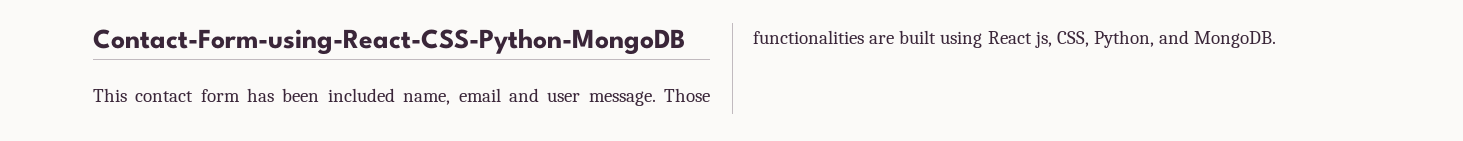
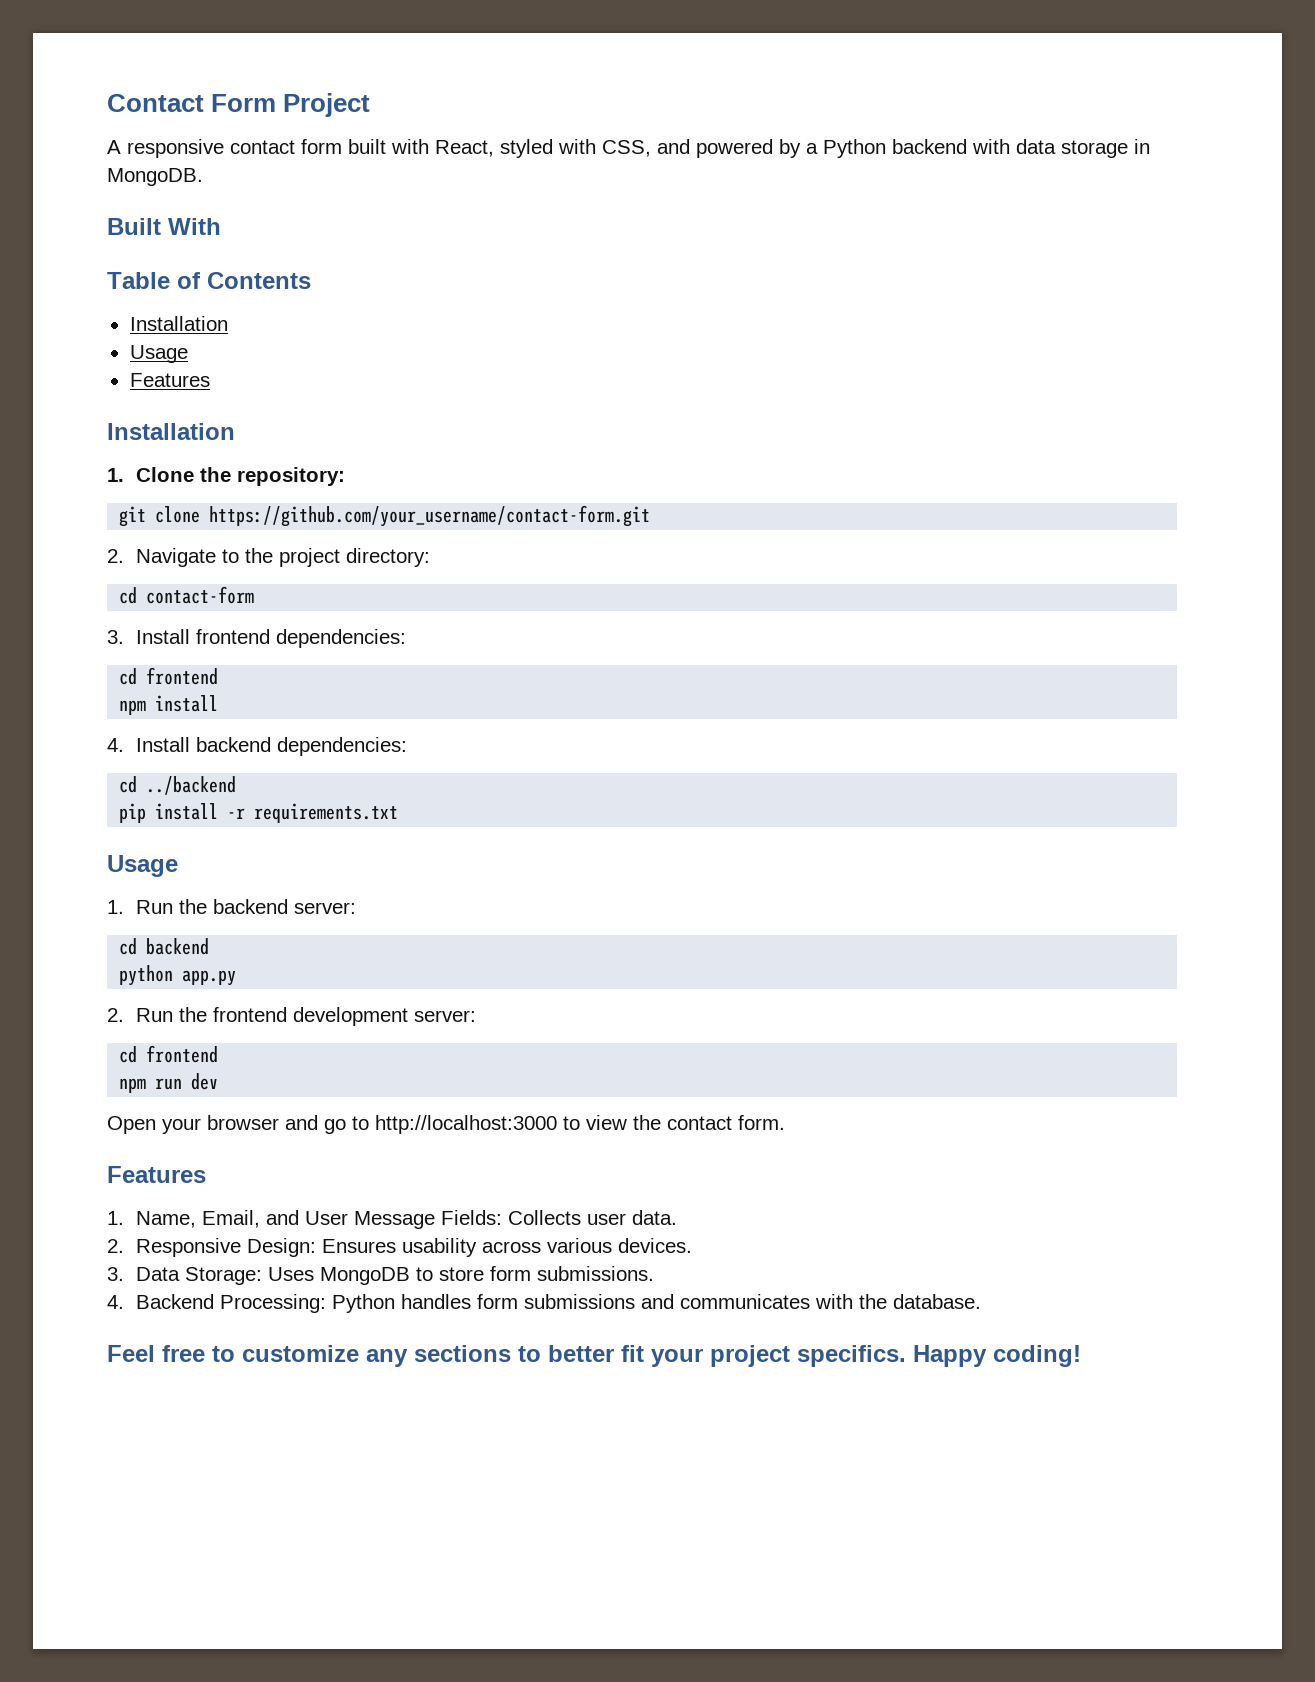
- Contact-Form-using-React-CSS-Python-MongoDB
- This contact form has been included name, email and user message. Those functionalities are built using React js, CSS, Python, and MongoDB.
+ Contact Form Project
+ A responsive contact form built with React, styled with CSS, and powered by a Python backend with data storage in MongoDB.
+ Built With
+ Table of Contents
+ Installation
+ Usage
+ Features
+ Installation
+ 1. Clone the repository:
+ git clone https://github.com/your_username/contact-form.git
+ 2. Navigate to the project directory:
+ cd contact-form
+ 3. Install frontend dependencies:
+ cd frontend
+ npm install
+ 4. Install backend dependencies:
+ cd ../backend
+ pip install -r requirements.txt
+ Usage
+ 1. Run the backend server:
+ cd backend
+ python app.py
+ 2. Run the frontend development server:
+ cd frontend
+ npm run dev
+ Open your browser and go to http://localhost:3000 to view the contact form.
+ Features
+ 1. Name, Email, and User Message Fields: Collects user data.
+ 2. Responsive Design: Ensures usability across various devices.
+ 3. Data Storage: Uses MongoDB to store form submissions.
+ 4. Backend Processing: Python handles form submissions and communicates with the database.
+ Feel free to customize any sections to better fit your project specifics. Happy coding!

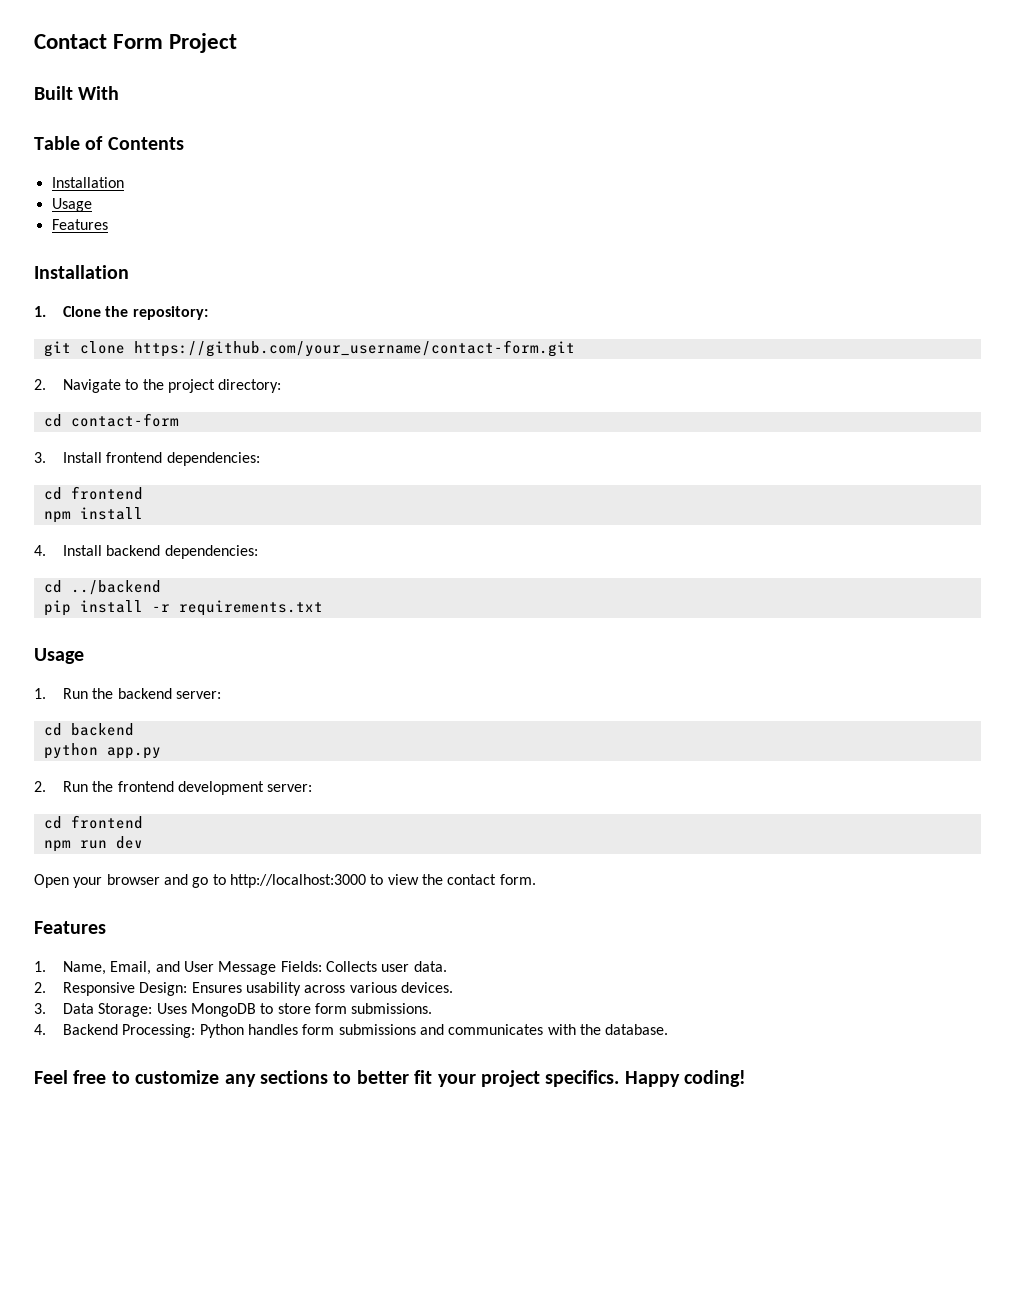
- A responsive contact form built with React, styled with CSS, and powered by a Python backend with data storage in MongoDB.

